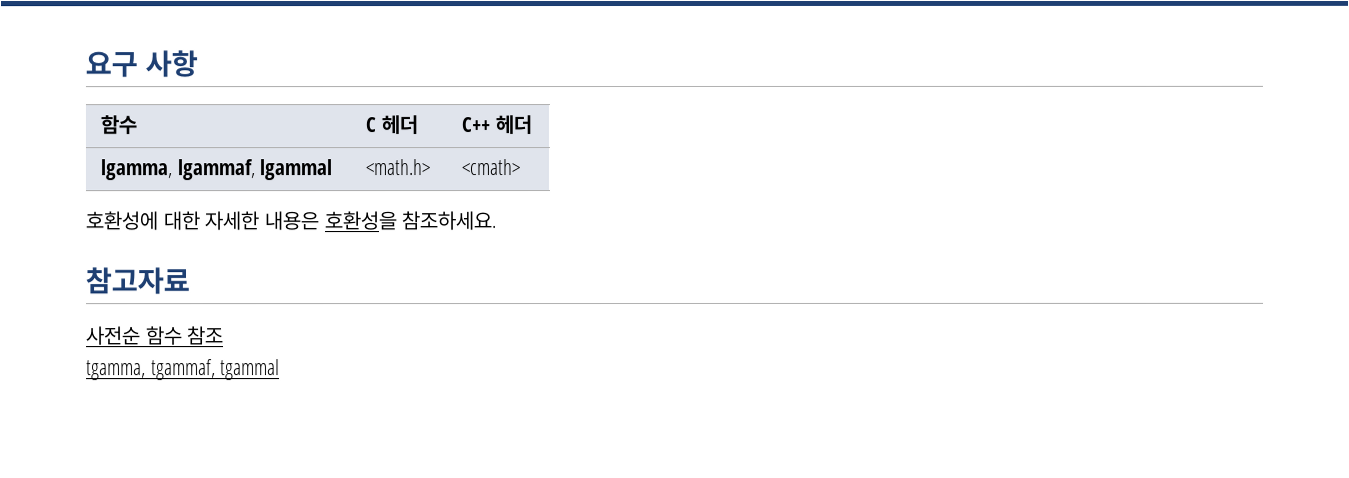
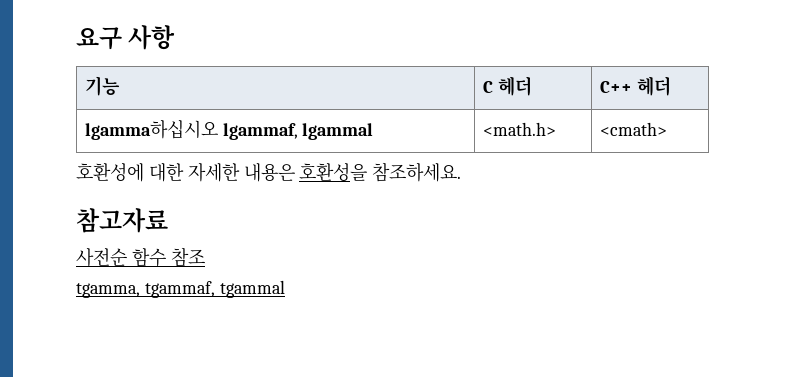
- 함수 | C 헤더 | C++ 헤더
+ 기능 | C 헤더 | C++ 헤더
- lgamma, lgammaf, lgammal | <math.h> | <cmath>
+ lgamma하십시오 lgammaf, lgammal | <math.h> | <cmath>

